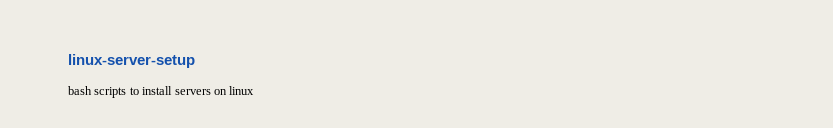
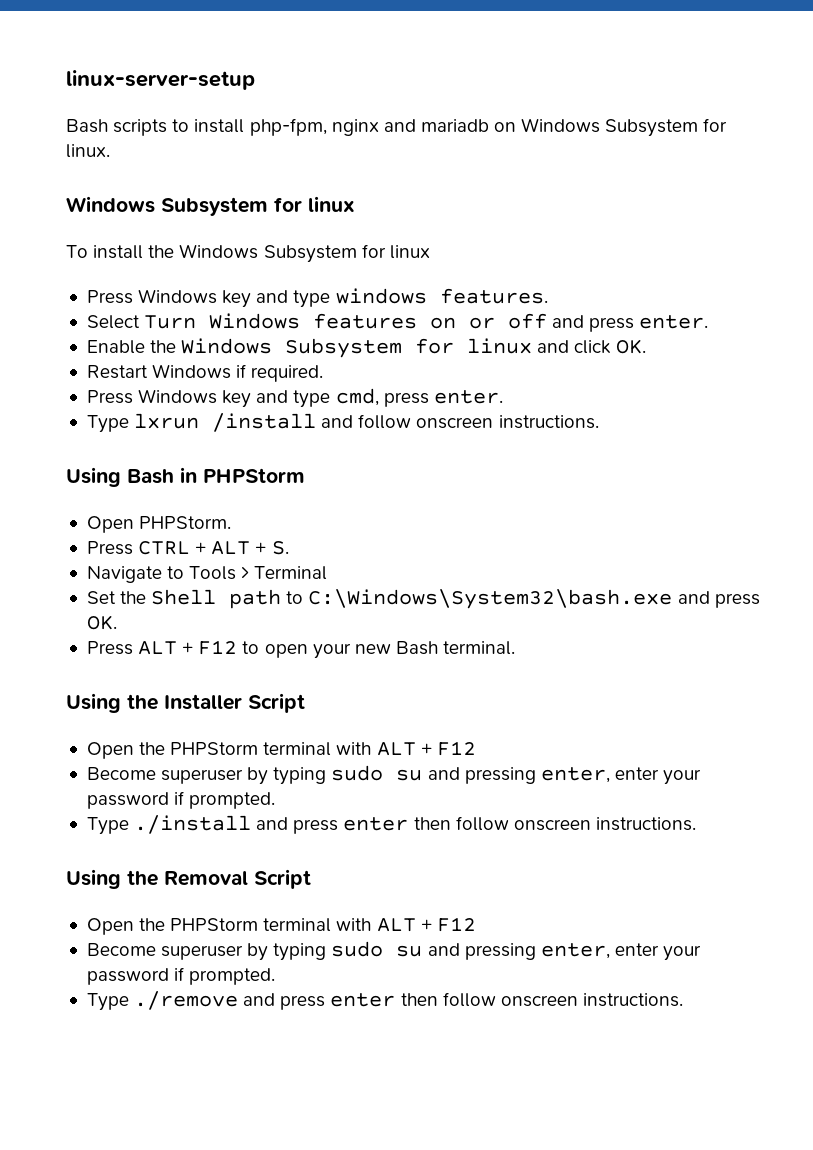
- bash scripts to install servers on linux
+ Bash scripts to install php-fpm, nginx and mariadb on Windows Subsystem for linux.
+ Windows Subsystem for linux
+ To install the Windows Subsystem for linux
+ Press Windows key and type windows features.
+ Select Turn Windows features on or off and press enter.
+ Enable the Windows Subsystem for linux and click OK.
+ Restart Windows if required.
+ Press Windows key and type cmd, press enter.
+ Type lxrun /install and follow onscreen instructions.
+ Using Bash in PHPStorm
+ Open PHPStorm.
+ Press CTRL + ALT + S.
+ Navigate to Tools > Terminal
+ Set the Shell path to C:\Windows\System32\bash.exe and press OK.
+ Press ALT + F12 to open your new Bash terminal.
+ Using the Installer Script
+ Open the PHPStorm terminal with ALT + F12
+ Become superuser by typing sudo su and pressing enter, enter your password if prompted.
+ Type ./install and press enter then follow onscreen instructions.
+ Using the Removal Script
+ Open the PHPStorm terminal with ALT + F12
+ Become superuser by typing sudo su and pressing enter, enter your password if prompted.
+ Type ./remove and press enter then follow onscreen instructions.

